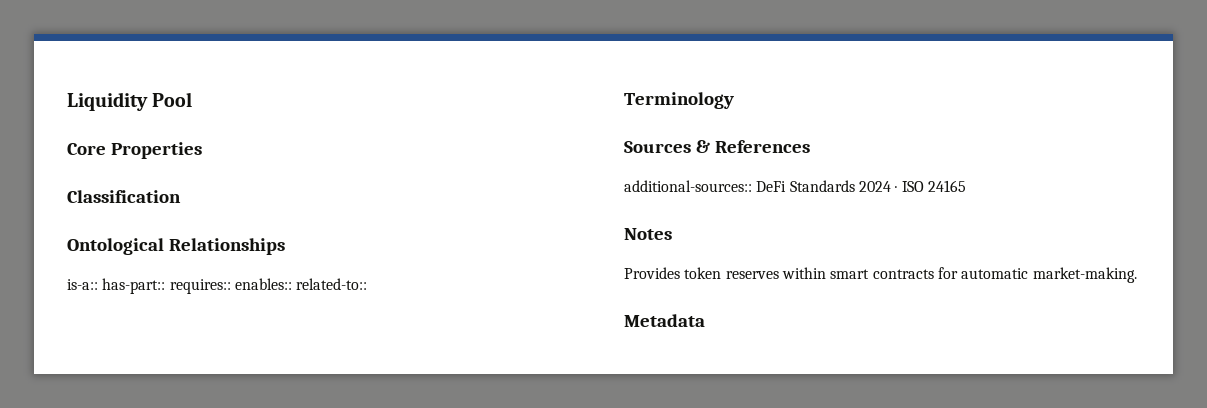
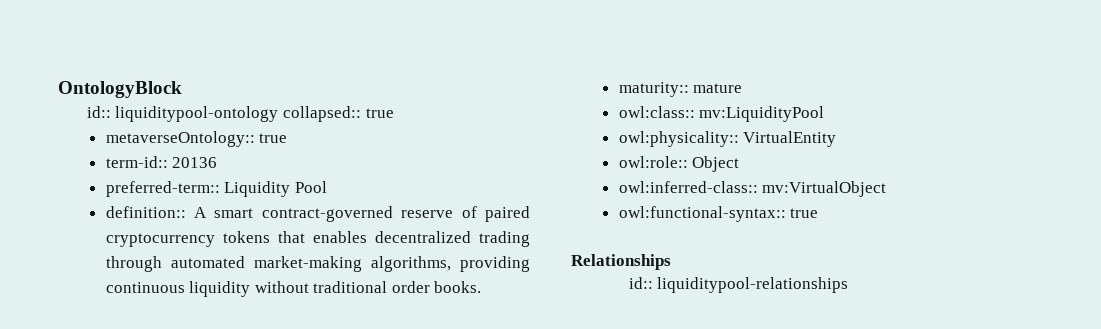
- Liquidity Pool
- Core Properties
- Classification
- Ontological Relationships
- is-a:: has-part:: requires:: enables:: related-to::
- Terminology
- Sources & References
- additional-sources:: DeFi Standards 2024 · ISO 24165
- Notes
- Provides token reserves within smart contracts for automatic market-making.
- Metadata
+ OntologyBlock
+ id:: liquiditypool-ontology collapsed:: true
+ metaverseOntology:: true
+ term-id:: 20136
+ preferred-term:: Liquidity Pool
+ definition:: A smart contract-governed reserve of paired cryptocurrency tokens that enables decentralized trading through automated market-making algorithms, providing continuous liquidity without traditional order books.
+ maturity:: mature
+ owl:class:: mv:LiquidityPool
+ owl:physicality:: VirtualEntity
+ owl:role:: Object
+ owl:inferred-class:: mv:VirtualObject
+ owl:functional-syntax:: true
+ Relationships
+ id:: liquiditypool-relationships

